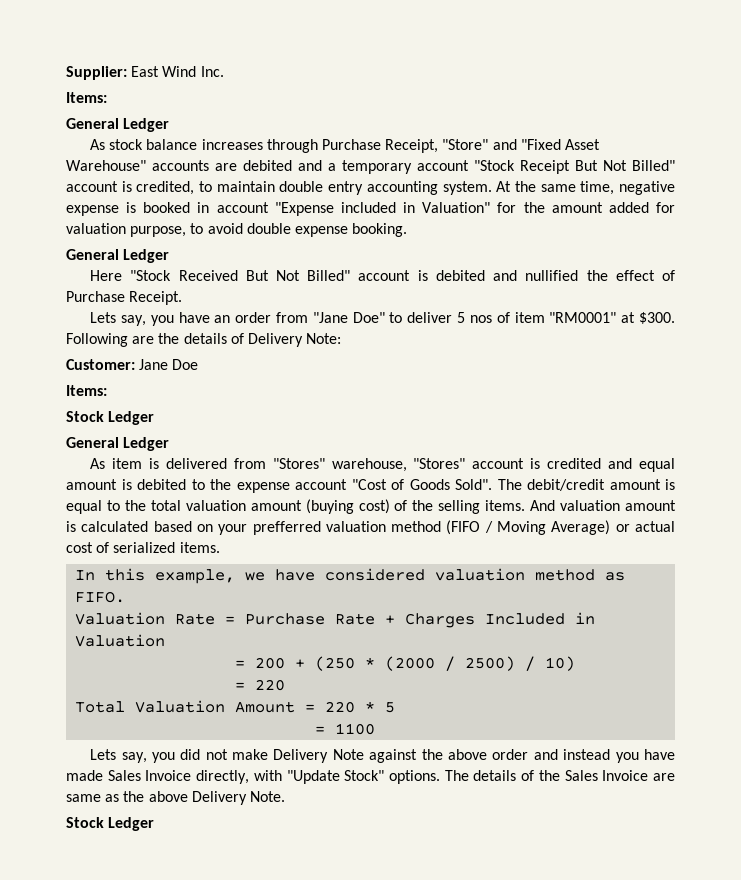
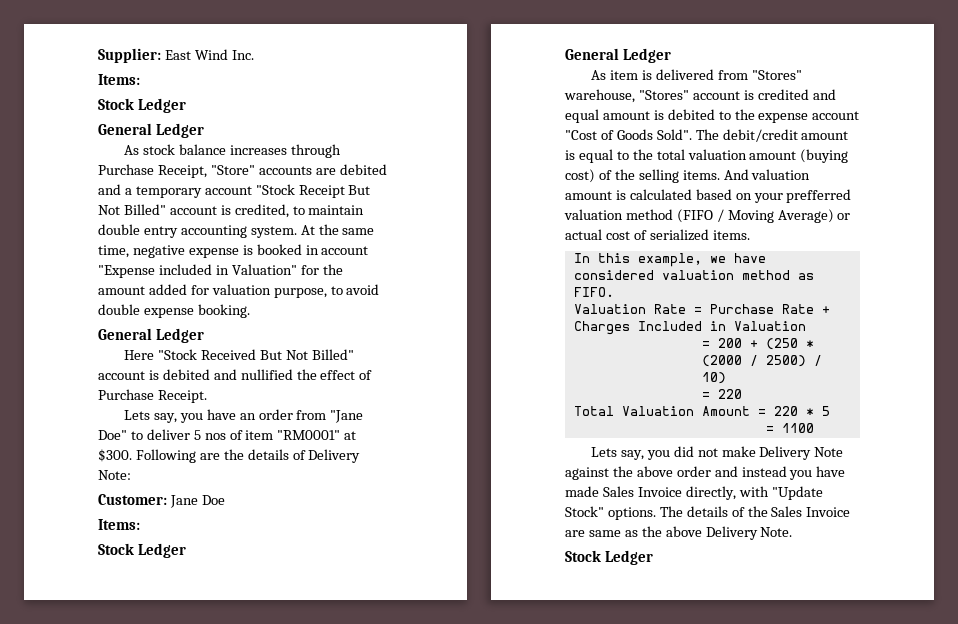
  Supplier: East Wind Inc.
  Items:
+ Stock Ledger
- As stock balance increases through Purchase Receipt, "Store" and "Fixed Asset Warehouse" accounts are debited and a temporary account "Stock Receipt But Not Billed" account is credited, to maintain double entry accounting system.
+ As stock balance increases through Purchase Receipt, "Store" accounts are debited and a temporary account "Stock Receipt But Not Billed" account is credited, to maintain double entry accounting system.

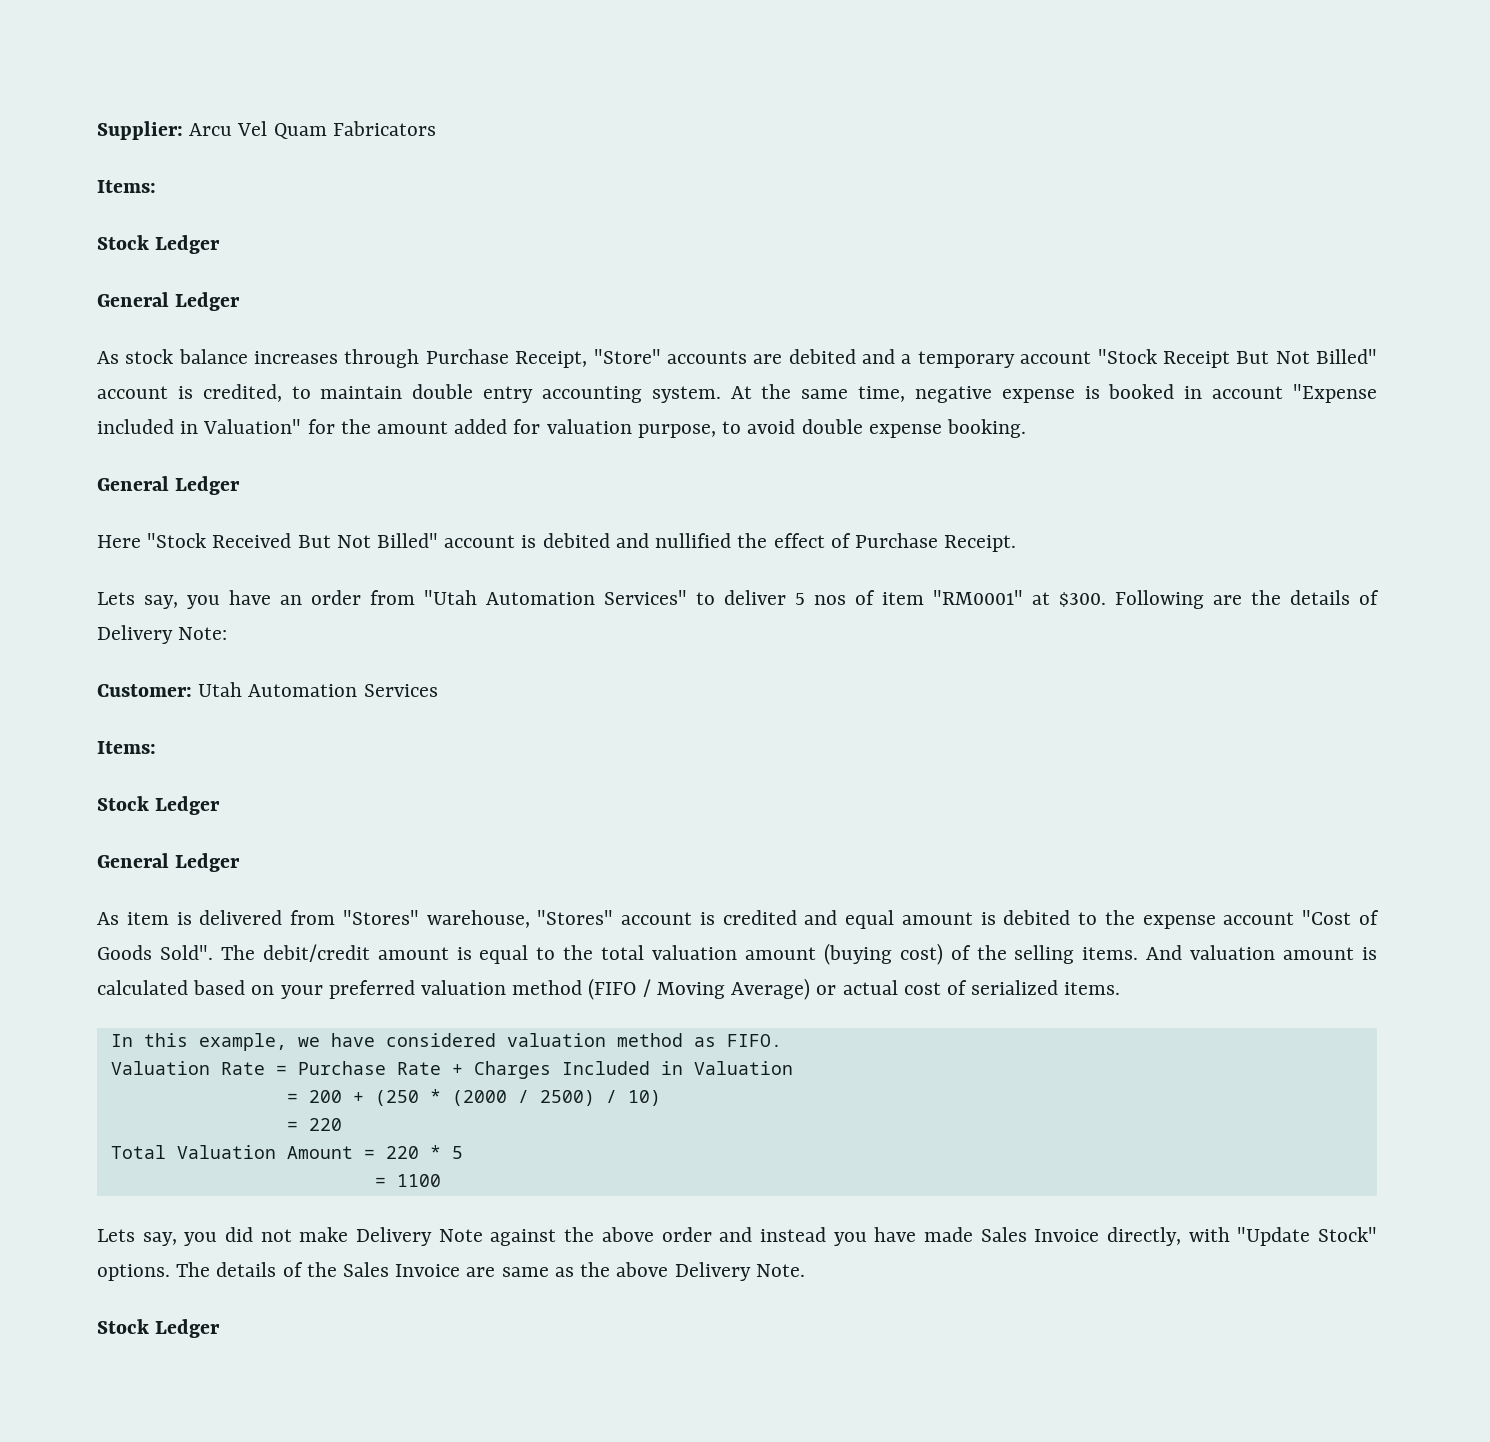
- Supplier: East Wind Inc.
+ Supplier: Arcu Vel Quam Fabricators
- Lets say, you have an order from "Jane Doe" to deliver 5 nos of item "RM0001" at $300.
+ Lets say, you have an order from "Utah Automation Services" to deliver 5 nos of item "RM0001" at $300.
- Customer: Jane Doe
+ Customer: Utah Automation Services
- And valuation amount is calculated based on your prefferred valuation method (FIFO / Moving Average) or actual cost of serialized items.
+ And valuation amount is calculated based on your preferred valuation method (FIFO / Moving Average) or actual cost of serialized items.

